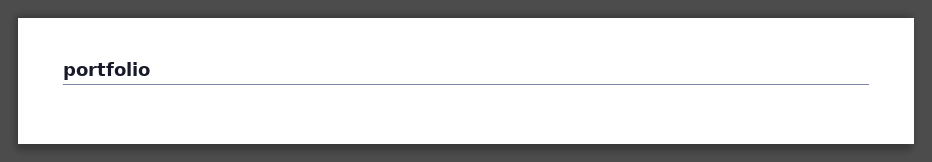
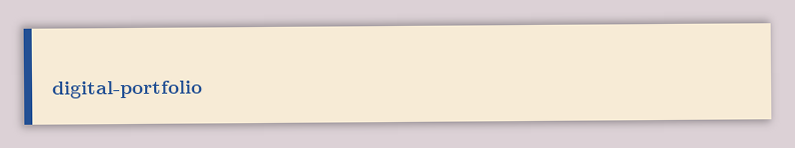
- portfolio
+ digital-portfolio

